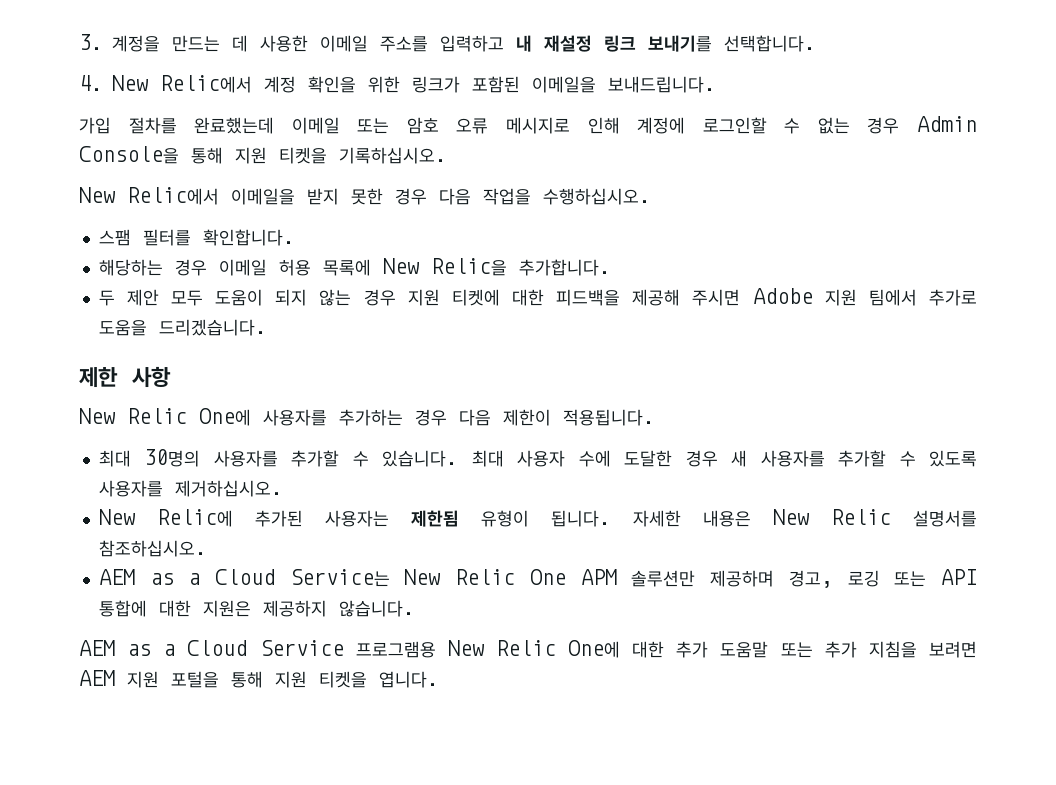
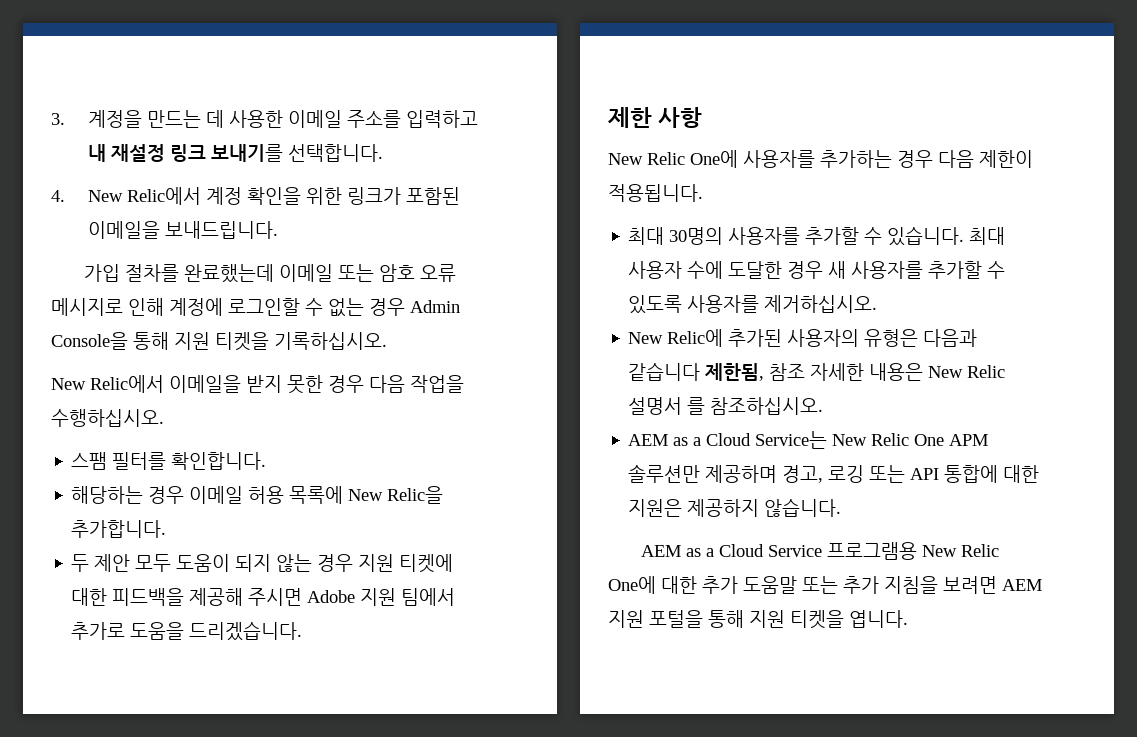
- New Relic에 추가된 사용자는 제한됨 유형이 됩니다. 자세한 내용은 New Relic 설명서를 참조하십시오.
+ New Relic에 추가된 사용자의 유형은 다음과 같습니다 제한됨, 참조 자세한 내용은 New Relic 설명서 를 참조하십시오.

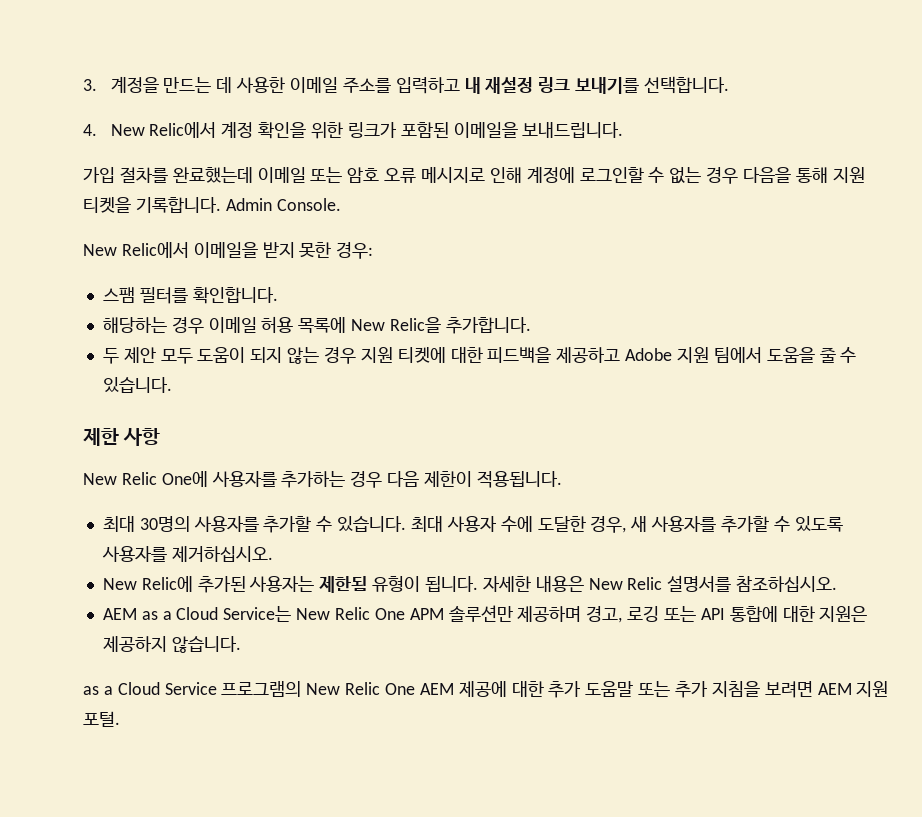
- 가입 절차를 완료했는데 이메일 또는 암호 오류 메시지로 인해 계정에 로그인할 수 없는 경우 Admin Console을 통해 지원 티켓을 기록하십시오.
+ 가입 절차를 완료했는데 이메일 또는 암호 오류 메시지로 인해 계정에 로그인할 수 없는 경우 다음을 통해 지원 티켓을 기록합니다. Admin Console.
- New Relic에서 이메일을 받지 못한 경우 다음 작업을 수행하십시오.
+ New Relic에서 이메일을 받지 못한 경우:
- 두 제안 모두 도움이 되지 않는 경우 지원 티켓에 대한 피드백을 제공해 주시면 Adobe 지원 팀에서 추가로 도움을 드리겠습니다.
+ 두 제안 모두 도움이 되지 않는 경우 지원 티켓에 대한 피드백을 제공하고 Adobe 지원 팀에서 도움을 줄 수 있습니다.
- 최대 사용자 수에 도달한 경우 새 사용자를 추가할 수 있도록 사용자를 제거하십시오.
+ 최대 사용자 수에 도달한 경우, 새 사용자를 추가할 수 있도록 사용자를 제거하십시오.
- New Relic에 추가된 사용자의 유형은 다음과 같습니다 제한됨, 참조 자세한 내용은 New Relic 설명서 를 참조하십시오.
+ New Relic에 추가된 사용자는 제한됨 유형이 됩니다. 자세한 내용은 New Relic 설명서를 참조하십시오.
- AEM as a Cloud Service 프로그램용 New Relic One에 대한 추가 도움말 또는 추가 지침을 보려면 AEM 지원 포털을 통해 지원 티켓을 엽니다.
+ as a Cloud Service 프로그램의 New Relic One AEM 제공에 대한 추가 도움말 또는 추가 지침을 보려면 AEM 지원 포털.

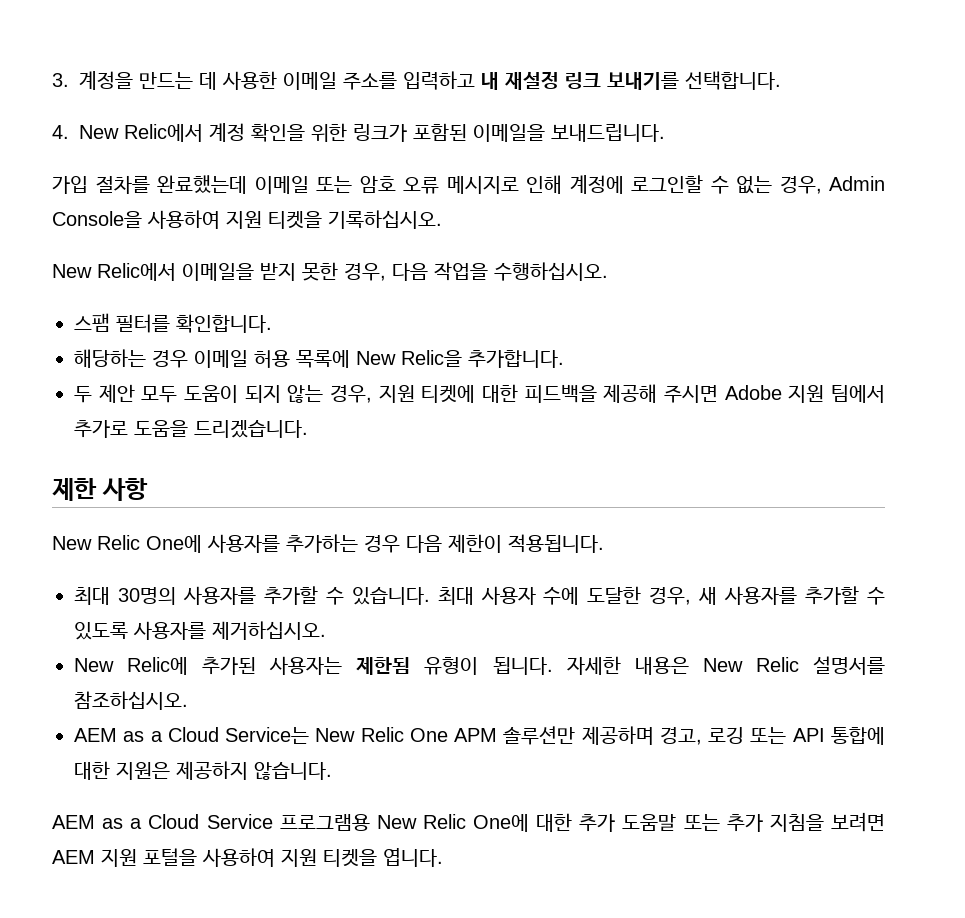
- 가입 절차를 완료했는데 이메일 또는 암호 오류 메시지로 인해 계정에 로그인할 수 없는 경우 다음을 통해 지원 티켓을 기록합니다. Admin Console.
+ 가입 절차를 완료했는데 이메일 또는 암호 오류 메시지로 인해 계정에 로그인할 수 없는 경우, Admin Console을 사용하여 지원 티켓을 기록하십시오.
- New Relic에서 이메일을 받지 못한 경우:
+ New Relic에서 이메일을 받지 못한 경우, 다음 작업을 수행하십시오.
- 두 제안 모두 도움이 되지 않는 경우 지원 티켓에 대한 피드백을 제공하고 Adobe 지원 팀에서 도움을 줄 수 있습니다.
+ 두 제안 모두 도움이 되지 않는 경우, 지원 티켓에 대한 피드백을 제공해 주시면 Adobe 지원 팀에서 추가로 도움을 드리겠습니다.
- as a Cloud Service 프로그램의 New Relic One AEM 제공에 대한 추가 도움말 또는 추가 지침을 보려면 AEM 지원 포털.
+ AEM as a Cloud Service 프로그램용 New Relic One에 대한 추가 도움말 또는 추가 지침을 보려면 AEM 지원 포털을 사용하여 지원 티켓을 엽니다.

